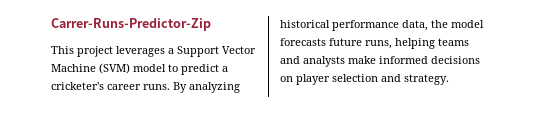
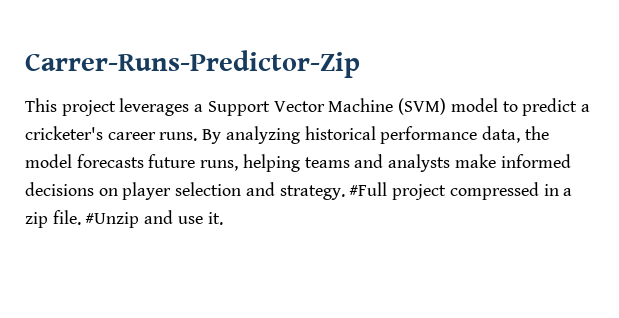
+ #Full project compressed in a zip file. #Unzip and use it.

